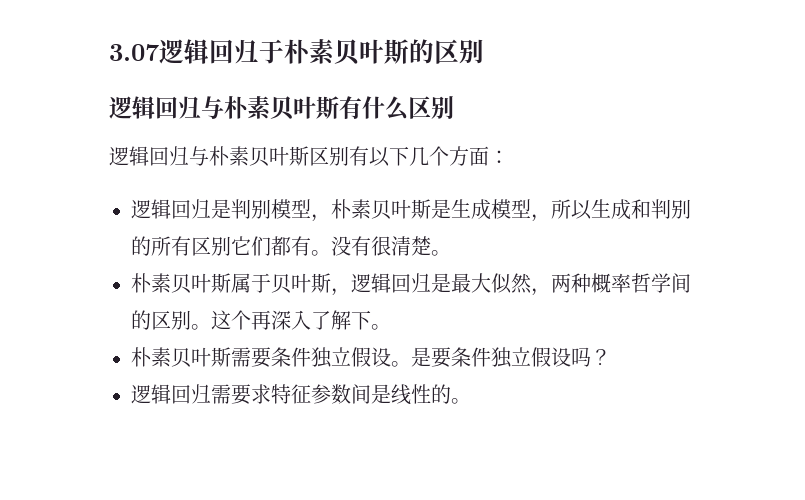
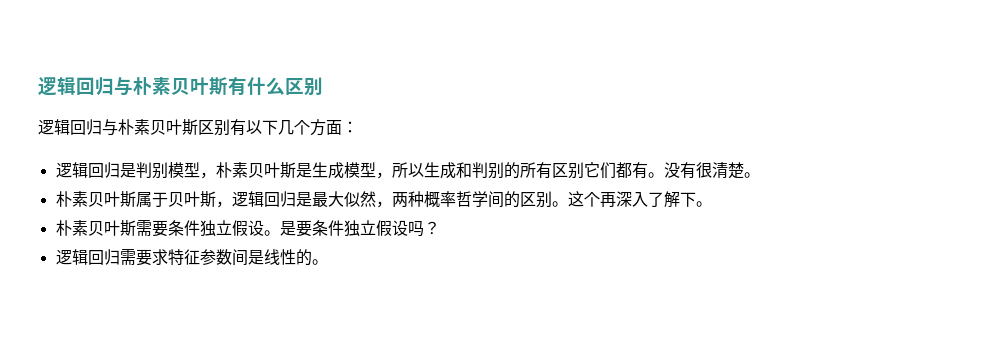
- 3.07逻辑回归于朴素贝叶斯的区别

